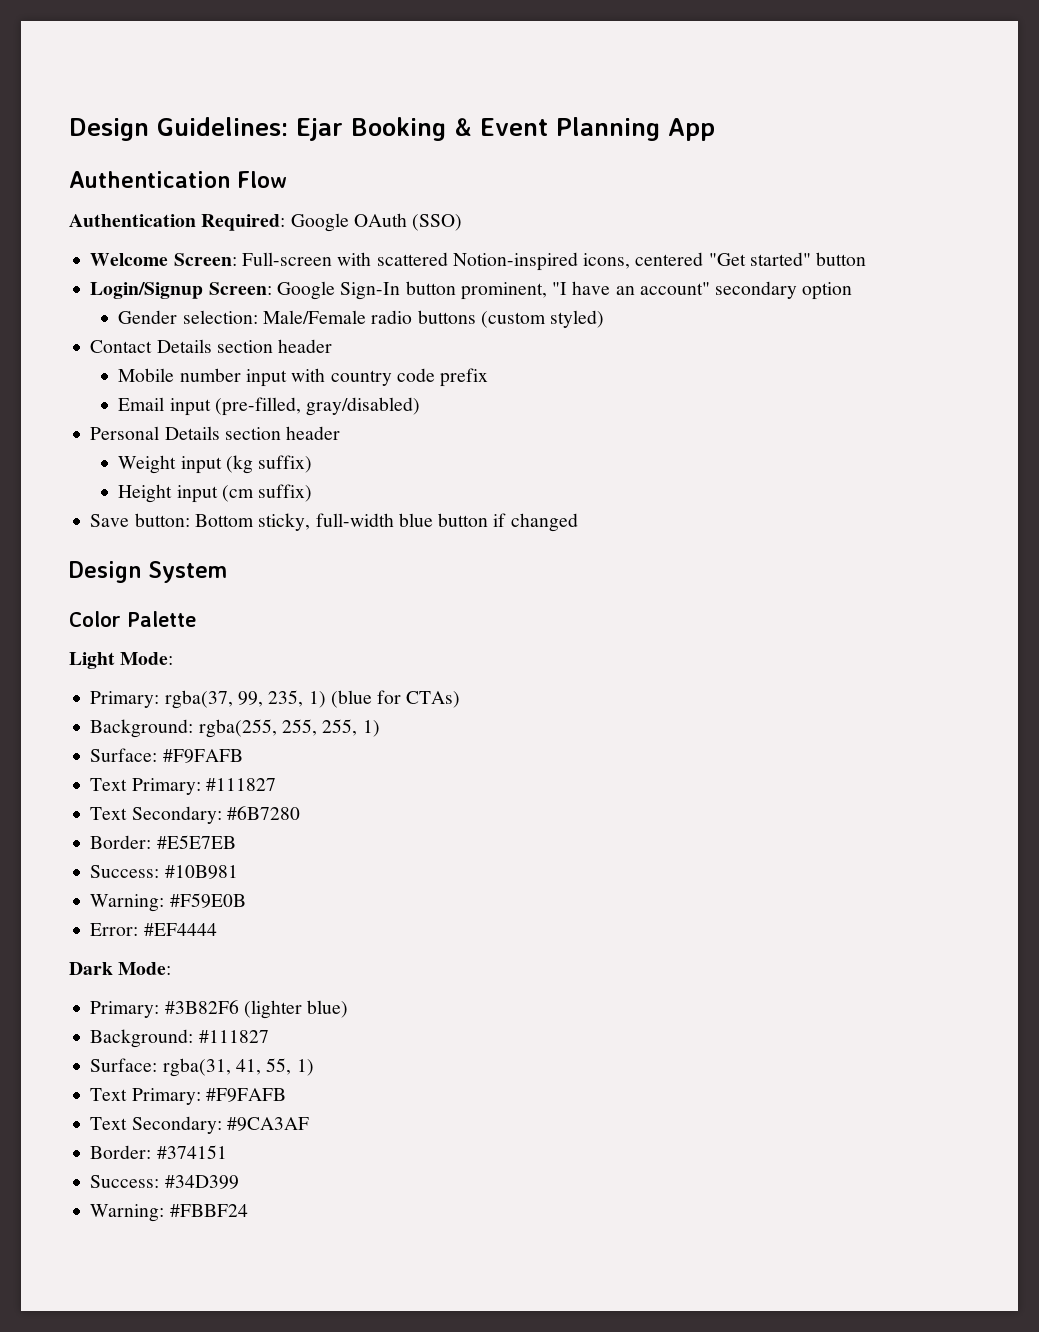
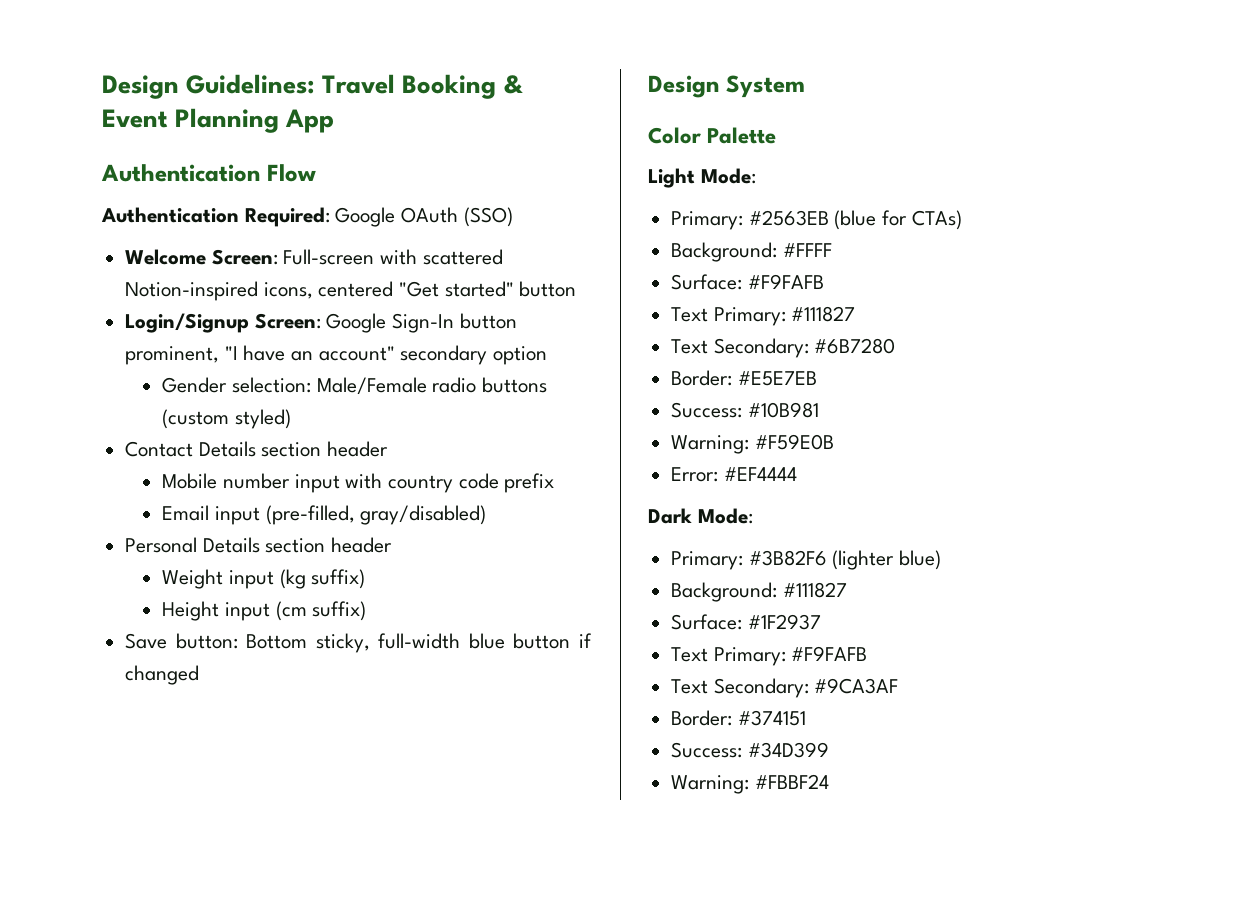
- Design Guidelines: Ejar Booking & Event Planning App
+ Design Guidelines: Travel Booking & Event Planning App
- Primary: rgba(37, 99, 235, 1) (blue for CTAs)
+ Primary: #2563EB (blue for CTAs)
- Background: rgba(255, 255, 255, 1)
+ Background: #FFFF
- Surface: rgba(31, 41, 55, 1)
+ Surface: #1F2937

